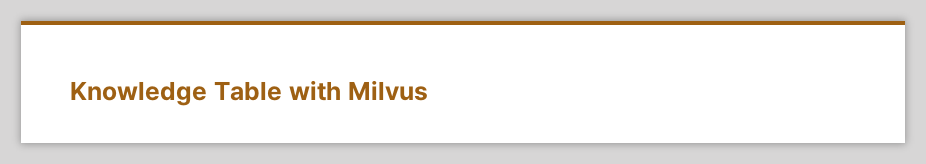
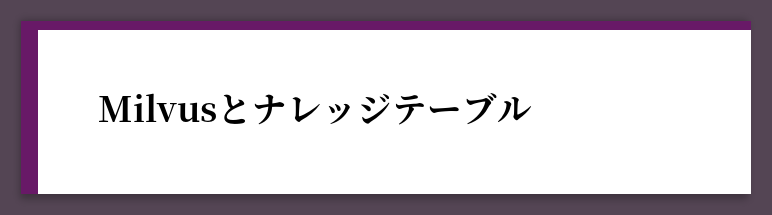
- Knowledge Table with Milvus
+ Milvusとナレッジテーブル

